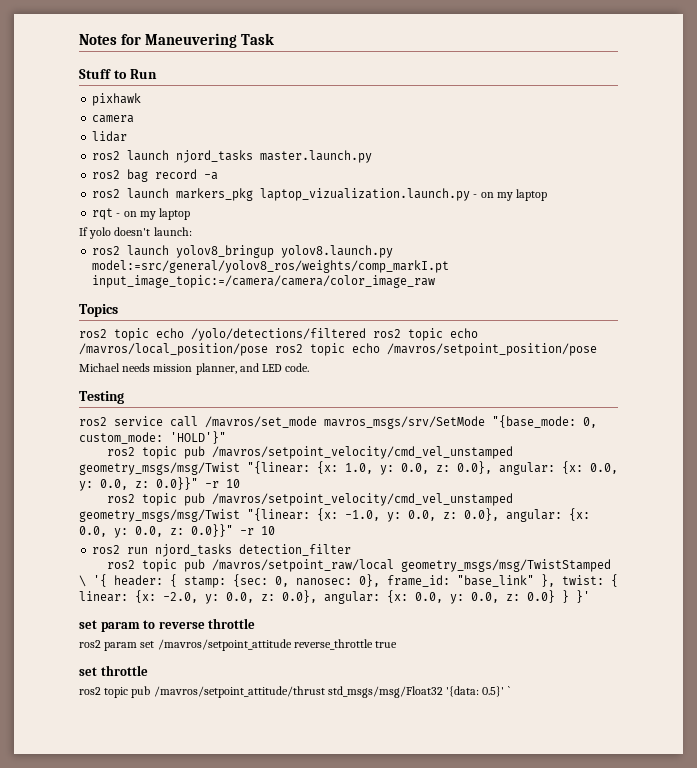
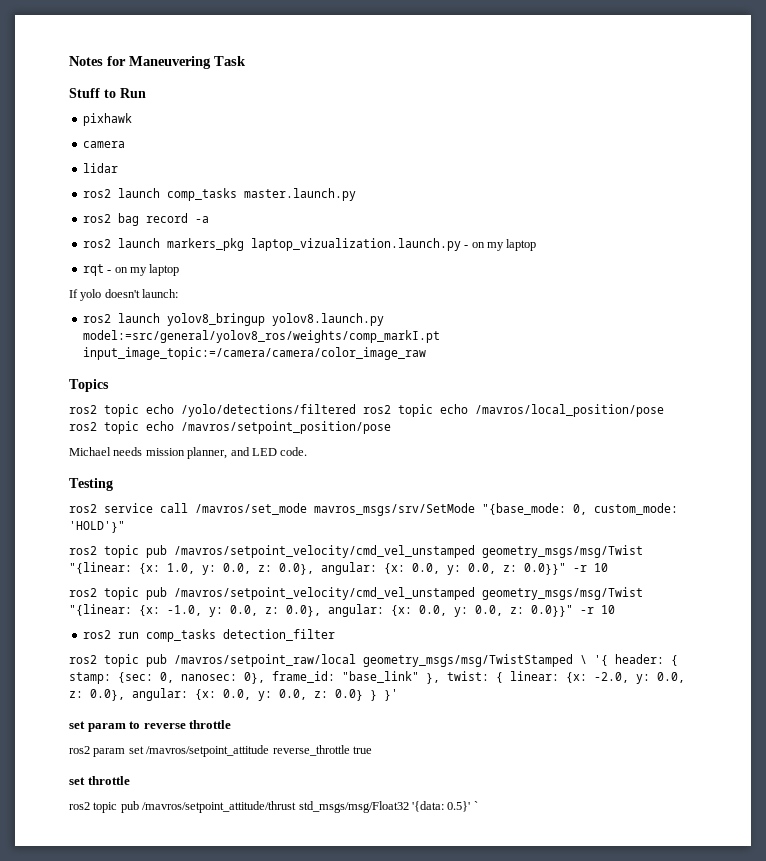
- ros2 launch njord_tasks master.launch.py
+ ros2 launch comp_tasks master.launch.py
- ros2 run njord_tasks detection_filter
+ ros2 run comp_tasks detection_filter

